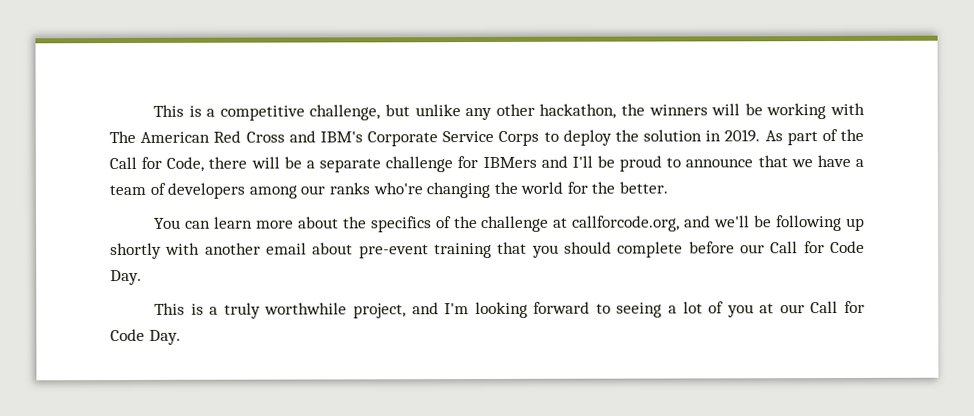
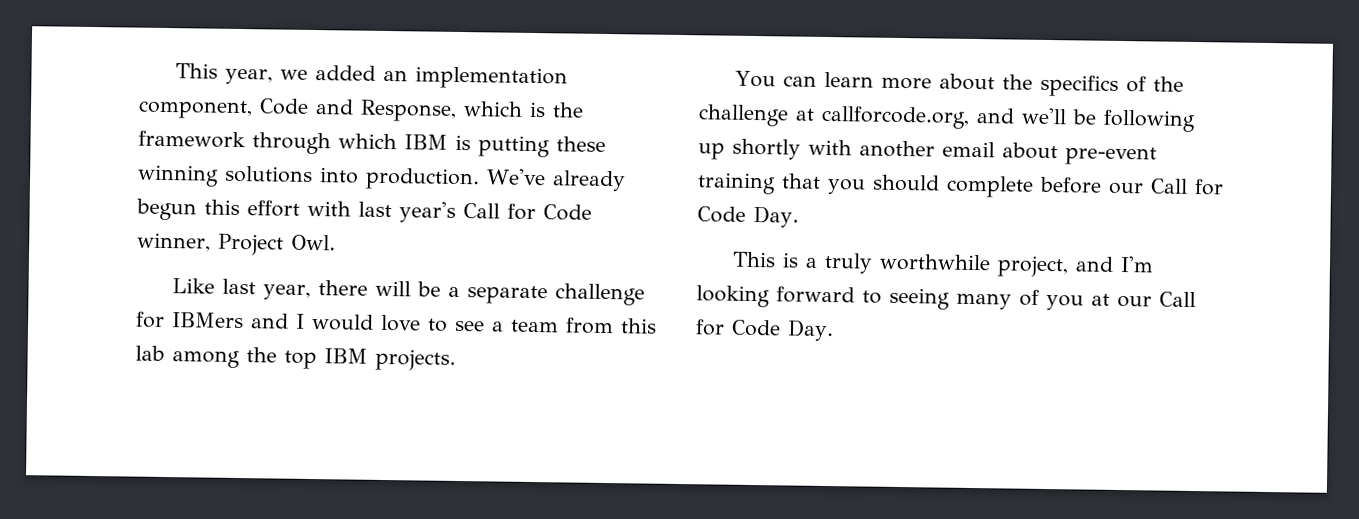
- This is a competitive challenge, but unlike any other hackathon, the winners will be working with The American Red Cross and IBM's Corporate Service Corps to deploy the solution in 2019. As part of the Call for Code, there will be a separate challenge for IBMers and I'll be proud to announce that we have a team of developers among our ranks who're changing the world for the better.
+ This year, we added an implementation component, Code and Response, which is the framework through which IBM is putting these winning solutions into production. We've already begun this effort with last year's Call for Code winner, Project Owl.
+ Like last year, there will be a separate challenge for IBMers and I would love to see a team from this lab among the top IBM projects.
- This is a truly worthwhile project, and I'm looking forward to seeing a lot of you at our Call for Code Day.
+ This is a truly worthwhile project, and I'm looking forward to seeing many of you at our Call for Code Day.

